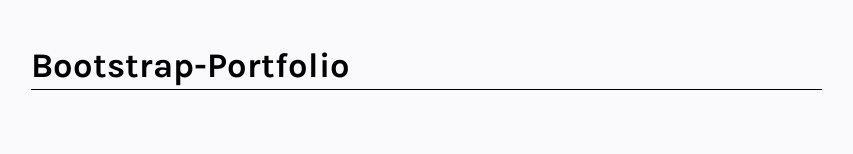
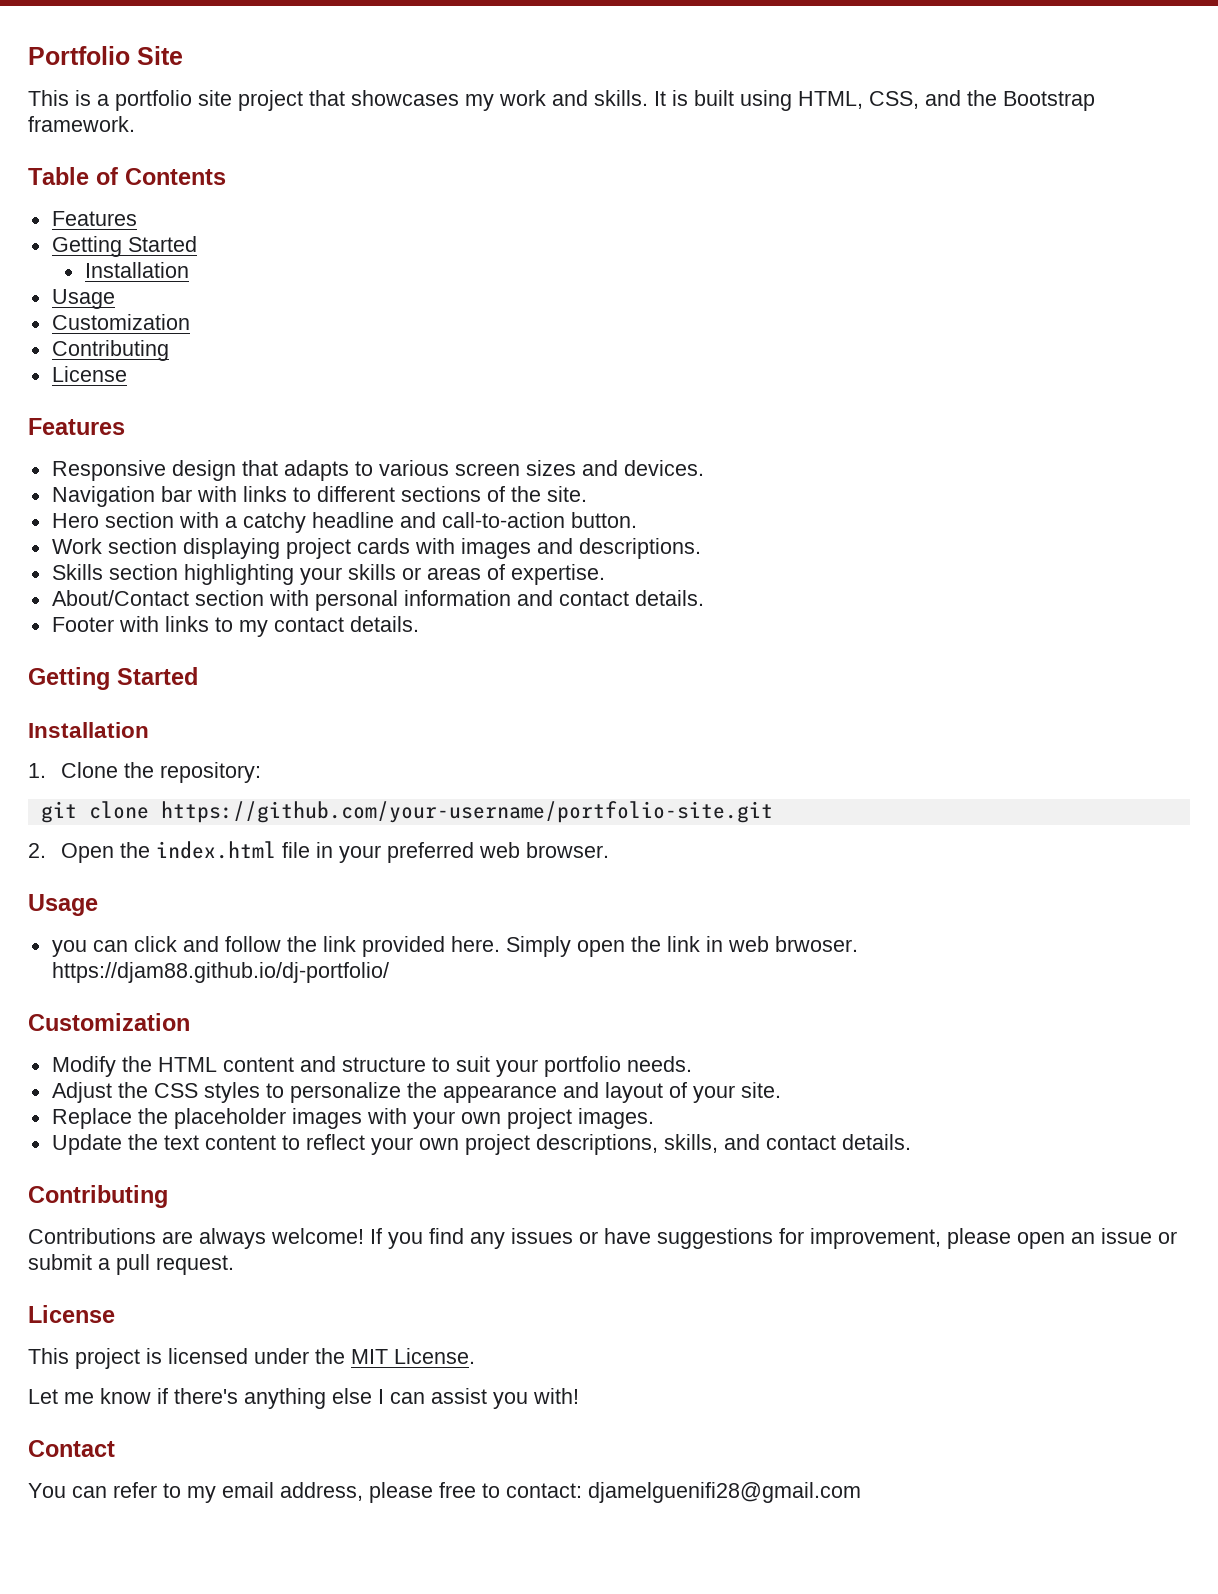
- Bootstrap-Portfolio
+ Portfolio Site
+ This is a portfolio site project that showcases my work and skills. It is built using HTML, CSS, and the Bootstrap framework.
+ Table of Contents
+ Features
+ Getting Started
+ Installation
+ Usage
+ Customization
+ Contributing
+ License
+ Features
+ Responsive design that adapts to various screen sizes and devices.
+ Navigation bar with links to different sections of the site.
+ Hero section with a catchy headline and call-to-action button.
+ Work section displaying project cards with images and descriptions.
+ Skills section highlighting your skills or areas of expertise.
+ About/Contact section with personal information and contact details.
+ Footer with links to my contact details.
+ Getting Started
+ Installation
+ 1. Clone the repository:
+ git clone https://github.com/your-username/portfolio-site.git
+ 2. Open the index.html file in your preferred web browser.
+ Usage
+ you can click and follow the link provided here. Simply open the link in web brwoser. https://djam88.github.io/dj-portfolio/
+ Customization
+ Modify the HTML content and structure to suit your portfolio needs.
+ Adjust the CSS styles to personalize the appearance and layout of your site.
+ Replace the placeholder images with your own project images.
+ Update the text content to reflect your own project descriptions, skills, and contact details.
+ Contributing
+ Contributions are always welcome! If you find any issues or have suggestions for improvement, please open an issue or submit a pull request.
+ License
+ This project is licensed under the MIT License.
+ Let me know if there's anything else I can assist you with!
+ Contact
+ You can refer to my email address, please free to contact: djamelguenifi28@gmail.com

